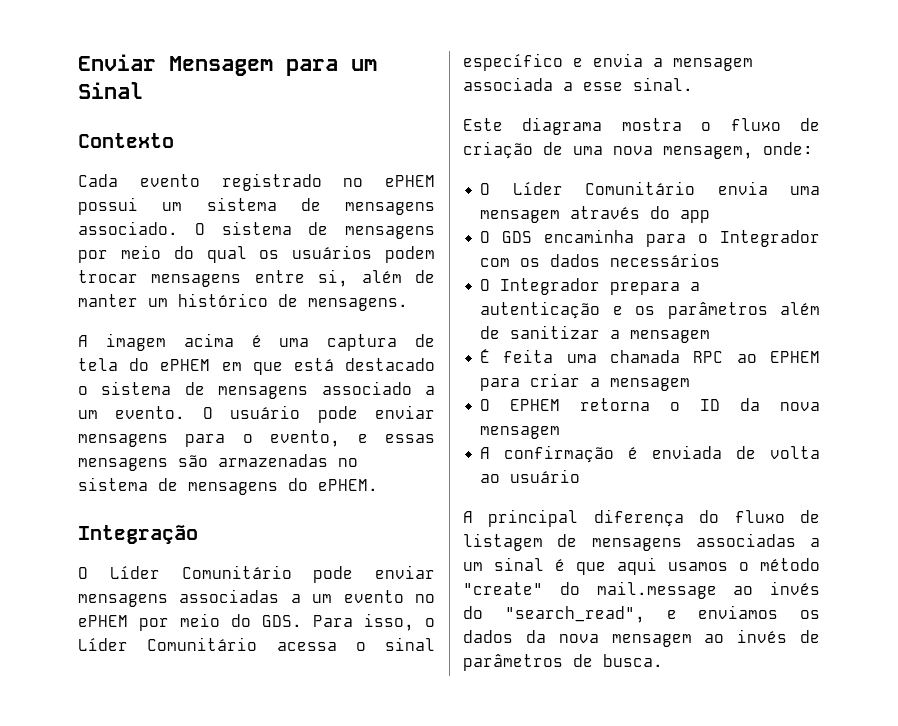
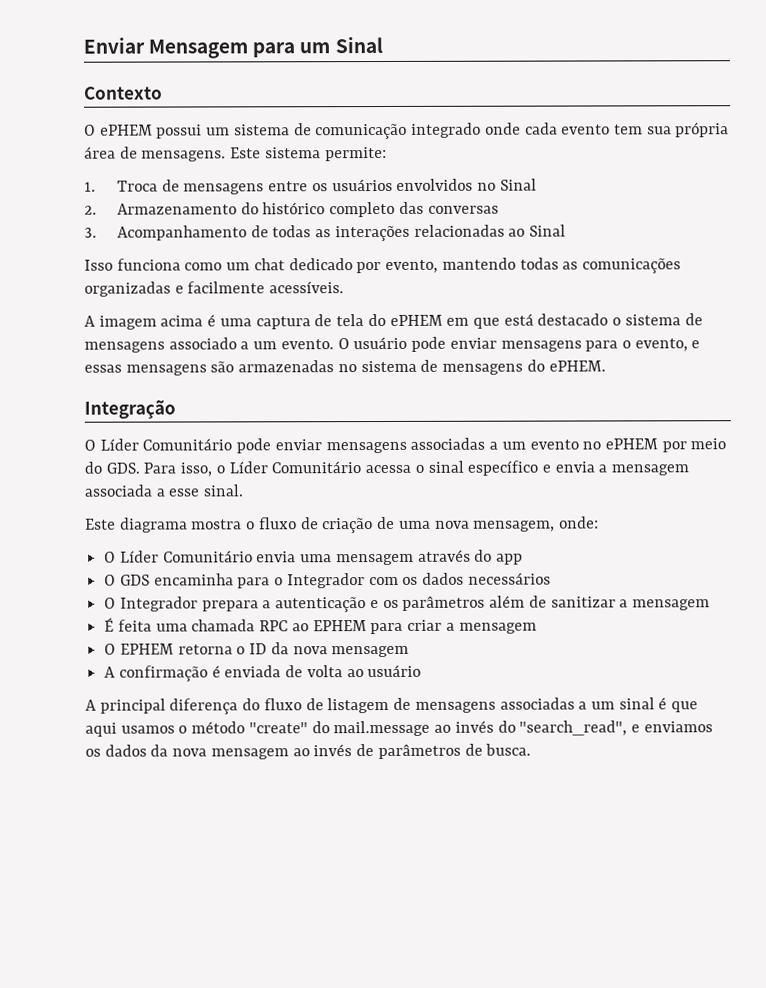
- Cada evento registrado no ePHEM possui um sistema de mensagens associado. O sistema de mensagens por meio do qual os usuários podem trocar mensagens entre si, além de manter um histórico de mensagens.
+ O ePHEM possui um sistema de comunicação integrado onde cada evento tem sua própria área de mensagens. Este sistema permite:
+ 1. Troca de mensagens entre os usuários envolvidos no Sinal
+ 2. Armazenamento do histórico completo das conversas
+ 3. Acompanhamento de todas as interações relacionadas ao Sinal
+ Isso funciona como um chat dedicado por evento, mantendo todas as comunicações organizadas e facilmente acessíveis.

